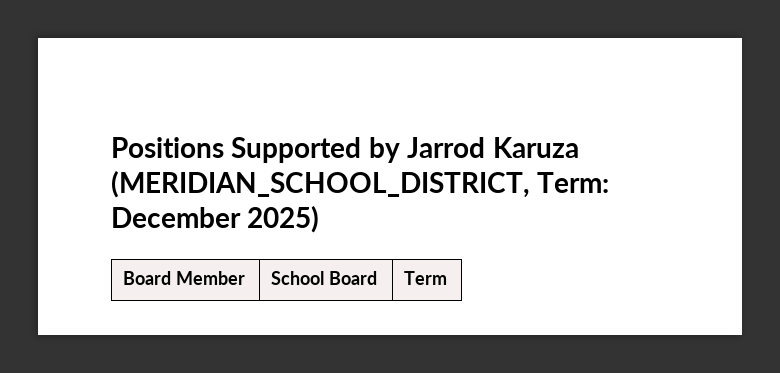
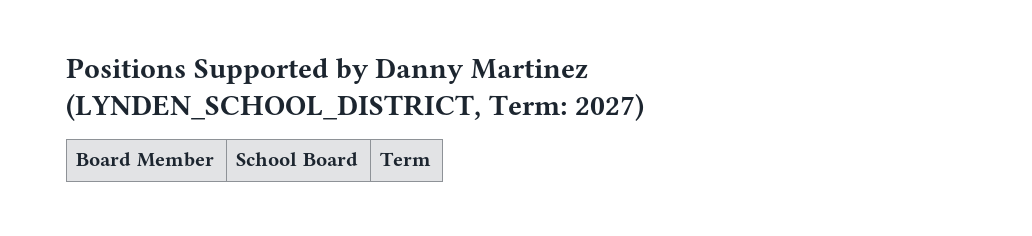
- Positions Supported by Jarrod Karuza (MERIDIAN_SCHOOL_DISTRICT, Term: December 2025)
+ Positions Supported by Danny Martinez (LYNDEN_SCHOOL_DISTRICT, Term: 2027)

